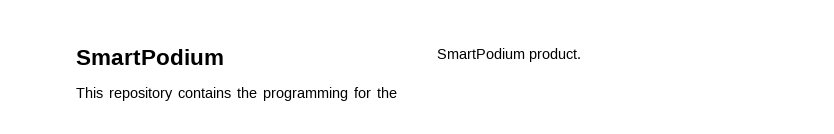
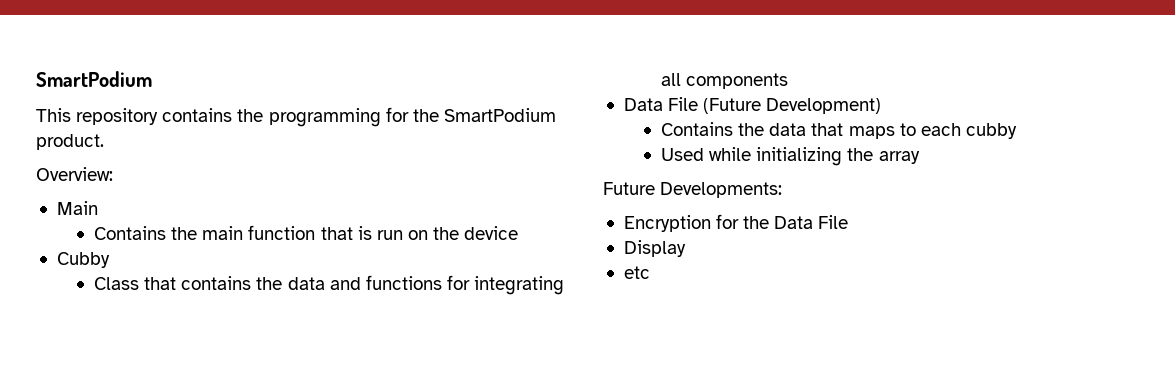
+ Overview:
+ Main
+ Contains the main function that is run on the device
+ Cubby
+ Class that contains the data and functions for integrating all components
+ Data File (Future Development)
+ Contains the data that maps to each cubby
+ Used while initializing the array
+ Future Developments:
+ Encryption for the Data File
+ Display
+ etc

